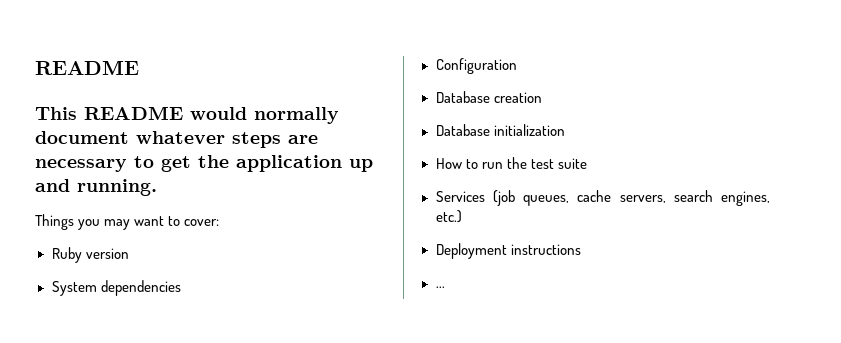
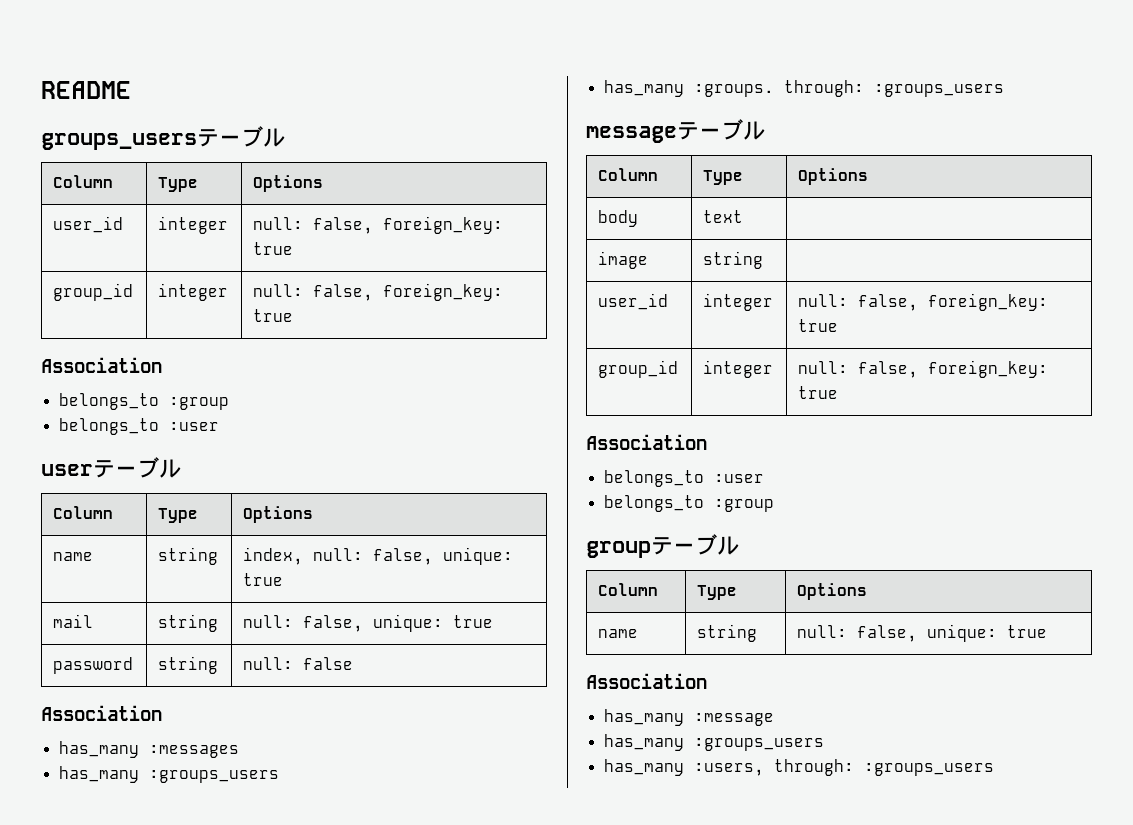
- This README would normally document whatever steps are necessary to get the application up and running.
- Things you may want to cover:
- Ruby version
- System dependencies
- Configuration
- Database creation
- Database initialization
- How to run the test suite
- Services (job queues, cache servers, search engines, etc.)
- Deployment instructions
- ...
+ groups_usersテーブル
+ Column | Type | Options
+ user_id | integer | null: false, foreign_key: true
+ group_id | integer | null: false, foreign_key: true
+ Association
+ belongs_to :group
+ belongs_to :user
+ userテーブル
+ Column | Type | Options
+ name | string | index, null: false, unique: true
+ mail | string | null: false, unique: true
+ password | string | null: false
+ Association
+ has_many :messages
+ has_many :groups_users
+ has_many :groups. through: :groups_users
+ messageテーブル
+ Column | Type | Options
+ body | text |
+ image | string |
+ user_id | integer | null: false, foreign_key: true
+ group_id | integer | null: false, foreign_key: true
+ Association
+ belongs_to :user
+ belongs_to :group
+ groupテーブル
+ Column | Type | Options
+ name | string | null: false, unique: true
+ Association
+ has_many :message
+ has_many :groups_users
+ has_many :users, through: :groups_users

